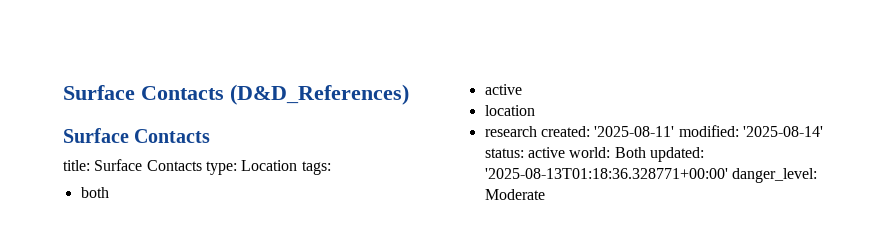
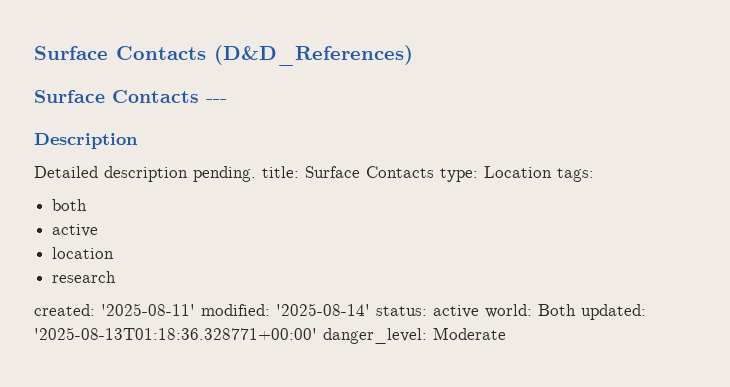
  Surface Contacts (D&D_References)
- Surface Contacts
- title: Surface Contacts type: Location tags:
+ Surface Contacts ---
+ Description
+ Detailed description pending. title: Surface Contacts type: Location tags:
- research created: '2025-08-11' modified: '2025-08-14' status: active world: Both updated: '2025-08-13T01:18:36.328771+00:00' danger_level: Moderate
+ research
+ created: '2025-08-11' modified: '2025-08-14' status: active world: Both updated: '2025-08-13T01:18:36.328771+00:00' danger_level: Moderate

